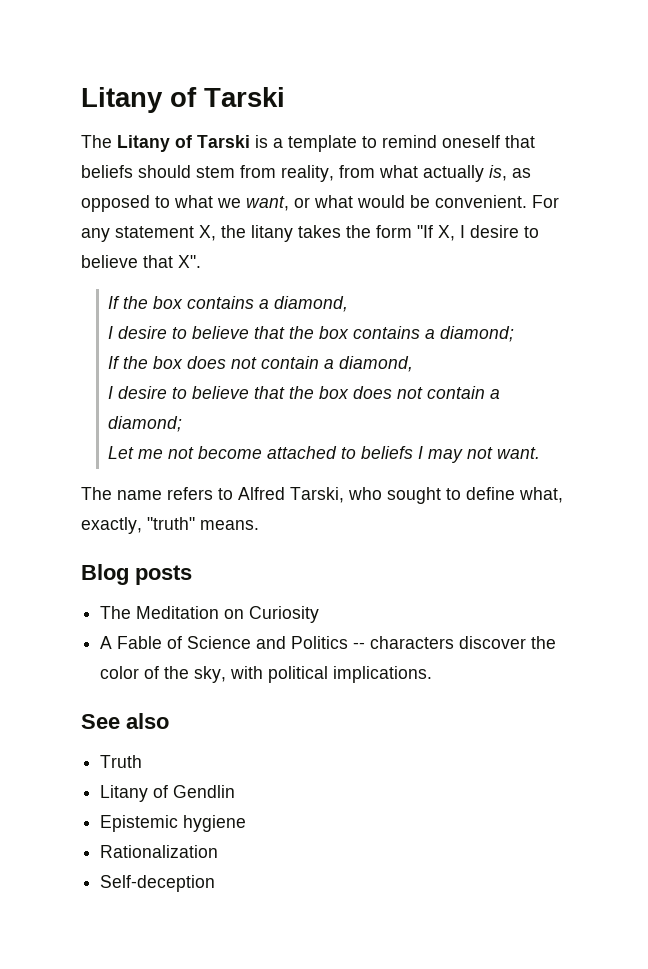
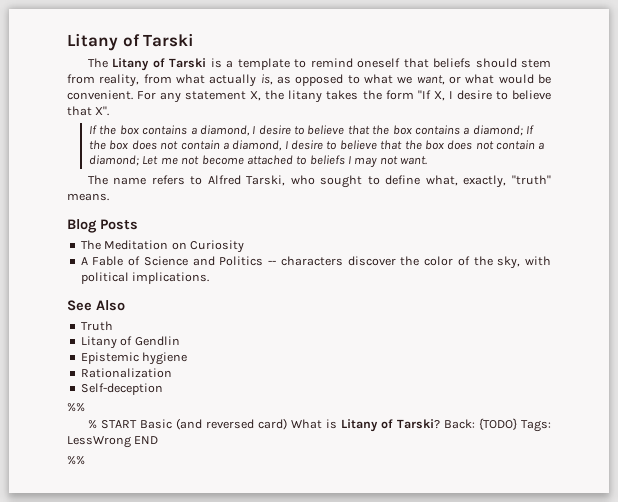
- If the box contains a diamond,
- I desire to believe that the box contains a diamond;
- If the box does not contain a diamond,
- I desire to believe that the box does not contain a diamond;
- Let me not become attached to beliefs I may not want.
+ If the box contains a diamond, I desire to believe that the box contains a diamond; If the box does not contain a diamond, I desire to believe that the box does not contain a diamond; Let me not become attached to beliefs I may not want.
- Blog posts
+ Blog Posts
- See also
+ See Also
  Self-deception
+ %%
+ % START Basic (and reversed card) What is Litany of Tarski? Back: {TODO} Tags: LessWrong END
+ %%

